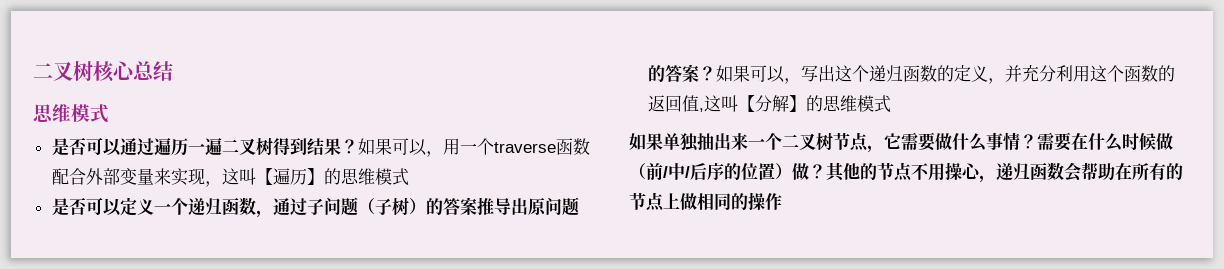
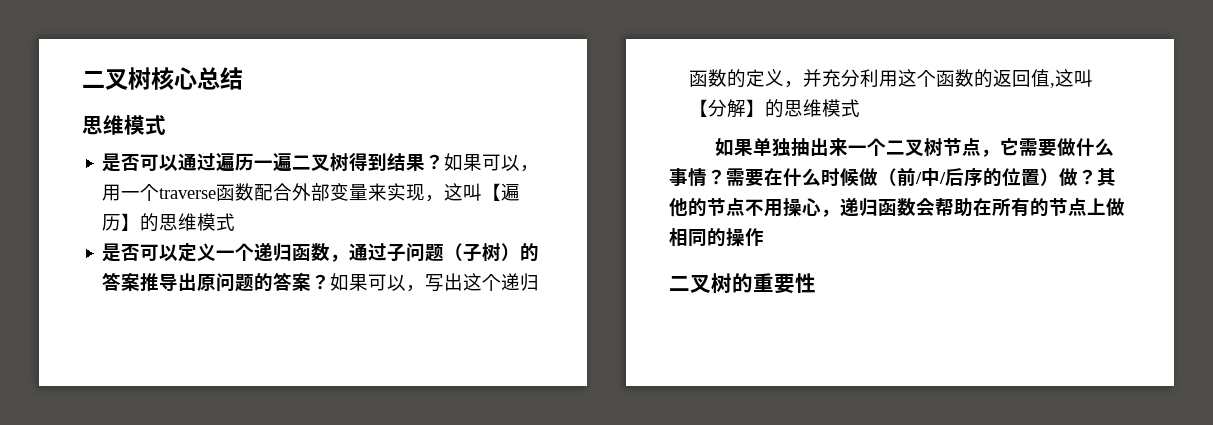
+ 二叉树的重要性

